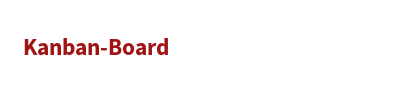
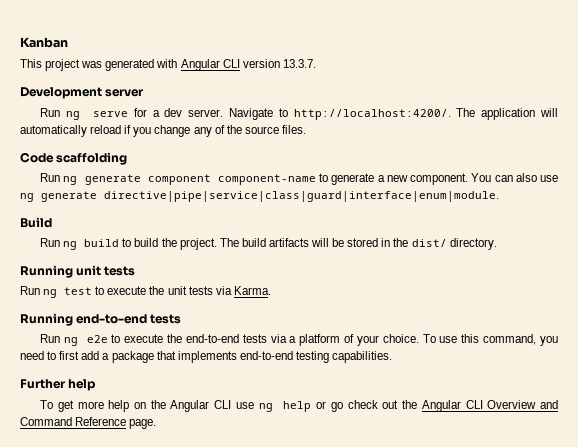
- Kanban-Board
+ Kanban
+ This project was generated with Angular CLI version 13.3.7.
+ Development server
+ Run ng serve for a dev server. Navigate to http://localhost:4200/. The application will automatically reload if you change any of the source files.
+ Code scaffolding
+ Run ng generate component component-name to generate a new component. You can also use ng generate directive|pipe|service|class|guard|interface|enum|module.
+ Build
+ Run ng build to build the project. The build artifacts will be stored in the dist/ directory.
+ Running unit tests
+ Run ng test to execute the unit tests via Karma.
+ Running end-to-end tests
+ Run ng e2e to execute the end-to-end tests via a platform of your choice. To use this command, you need to first add a package that implements end-to-end testing capabilities.
+ Further help
+ To get more help on the Angular CLI use ng help or go check out the Angular CLI Overview and Command Reference page.

